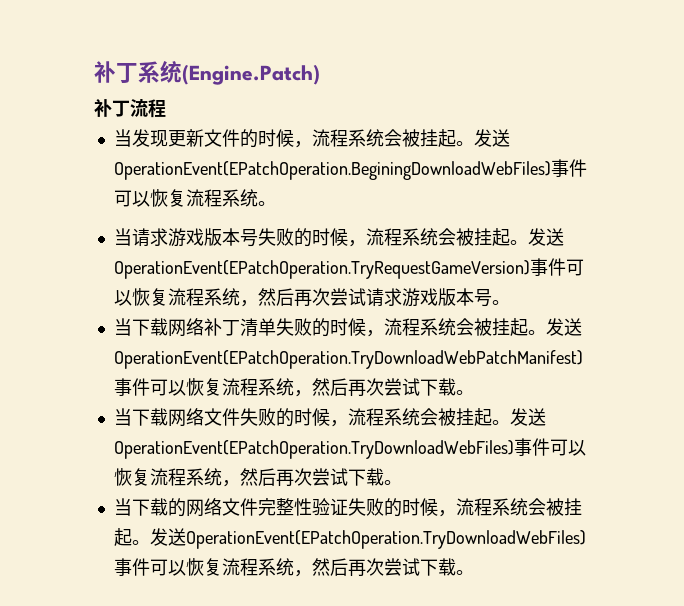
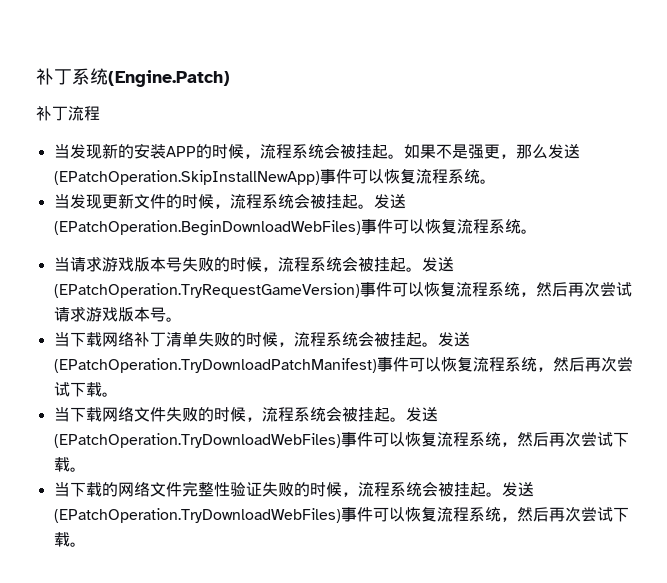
+ 当发现新的安装APP的时候，流程系统会被挂起。如果不是强更，那么发送(EPatchOperation.SkipInstallNewApp)事件可以恢复流程系统。
- 发送OperationEvent(EPatchOperation.BeginingDownloadWebFiles)事件可以恢复流程系统。
+ 发送(EPatchOperation.BeginDownloadWebFiles)事件可以恢复流程系统。
- 发送OperationEvent(EPatchOperation.TryRequestGameVersion)事件可以恢复流程系统，然后再次尝试请求游戏版本号。
+ 发送(EPatchOperation.TryRequestGameVersion)事件可以恢复流程系统，然后再次尝试请求游戏版本号。
- 发送OperationEvent(EPatchOperation.TryDownloadWebPatchManifest)事件可以恢复流程系统，然后再次尝试下载。
+ 发送(EPatchOperation.TryDownloadPatchManifest)事件可以恢复流程系统，然后再次尝试下载。
- 当下载网络文件失败的时候，流程系统会被挂起。发送OperationEvent(EPatchOperation.TryDownloadWebFiles)事件可以恢复流程系统，然后再次尝试下载。
+ 当下载网络文件失败的时候，流程系统会被挂起。发送(EPatchOperation.TryDownloadWebFiles)事件可以恢复流程系统，然后再次尝试下载。
- 当下载的网络文件完整性验证失败的时候，流程系统会被挂起。发送OperationEvent(EPatchOperation.TryDownloadWebFiles)事件可以恢复流程系统，然后再次尝试下载。
+ 当下载的网络文件完整性验证失败的时候，流程系统会被挂起。发送(EPatchOperation.TryDownloadWebFiles)事件可以恢复流程系统，然后再次尝试下载。

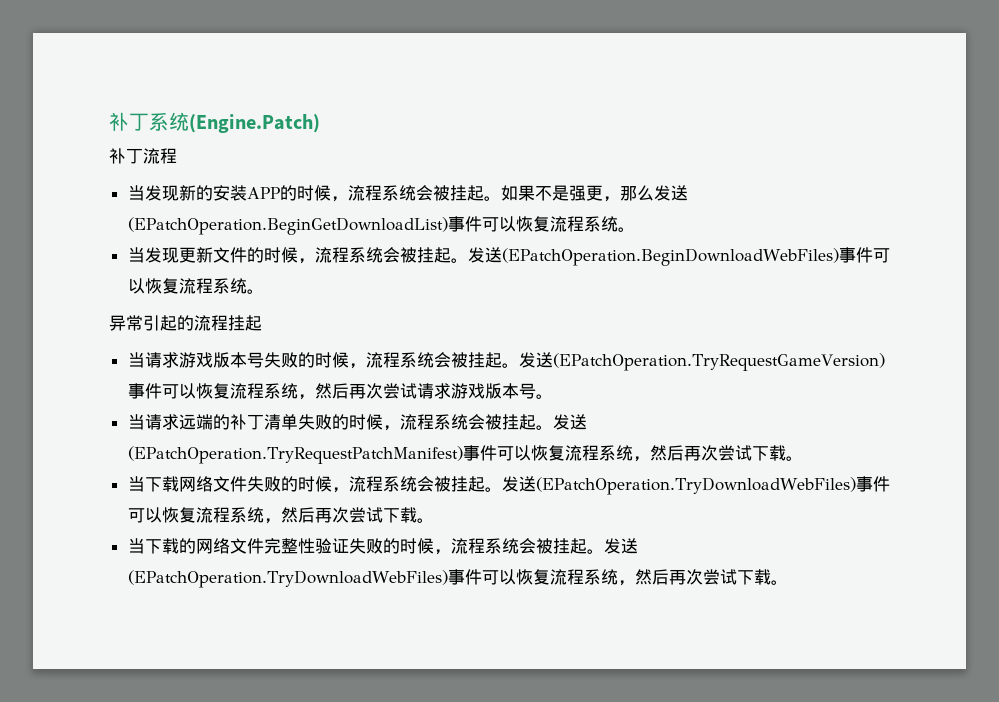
- 如果不是强更，那么发送(EPatchOperation.SkipInstallNewApp)事件可以恢复流程系统。
+ 如果不是强更，那么发送(EPatchOperation.BeginGetDownloadList)事件可以恢复流程系统。
+ 异常引起的流程挂起
- 当下载网络补丁清单失败的时候，流程系统会被挂起。
+ 当请求远端的补丁清单失败的时候，流程系统会被挂起。
- 发送(EPatchOperation.TryDownloadPatchManifest)事件可以恢复流程系统，然后再次尝试下载。
+ 发送(EPatchOperation.TryRequestPatchManifest)事件可以恢复流程系统，然后再次尝试下载。

